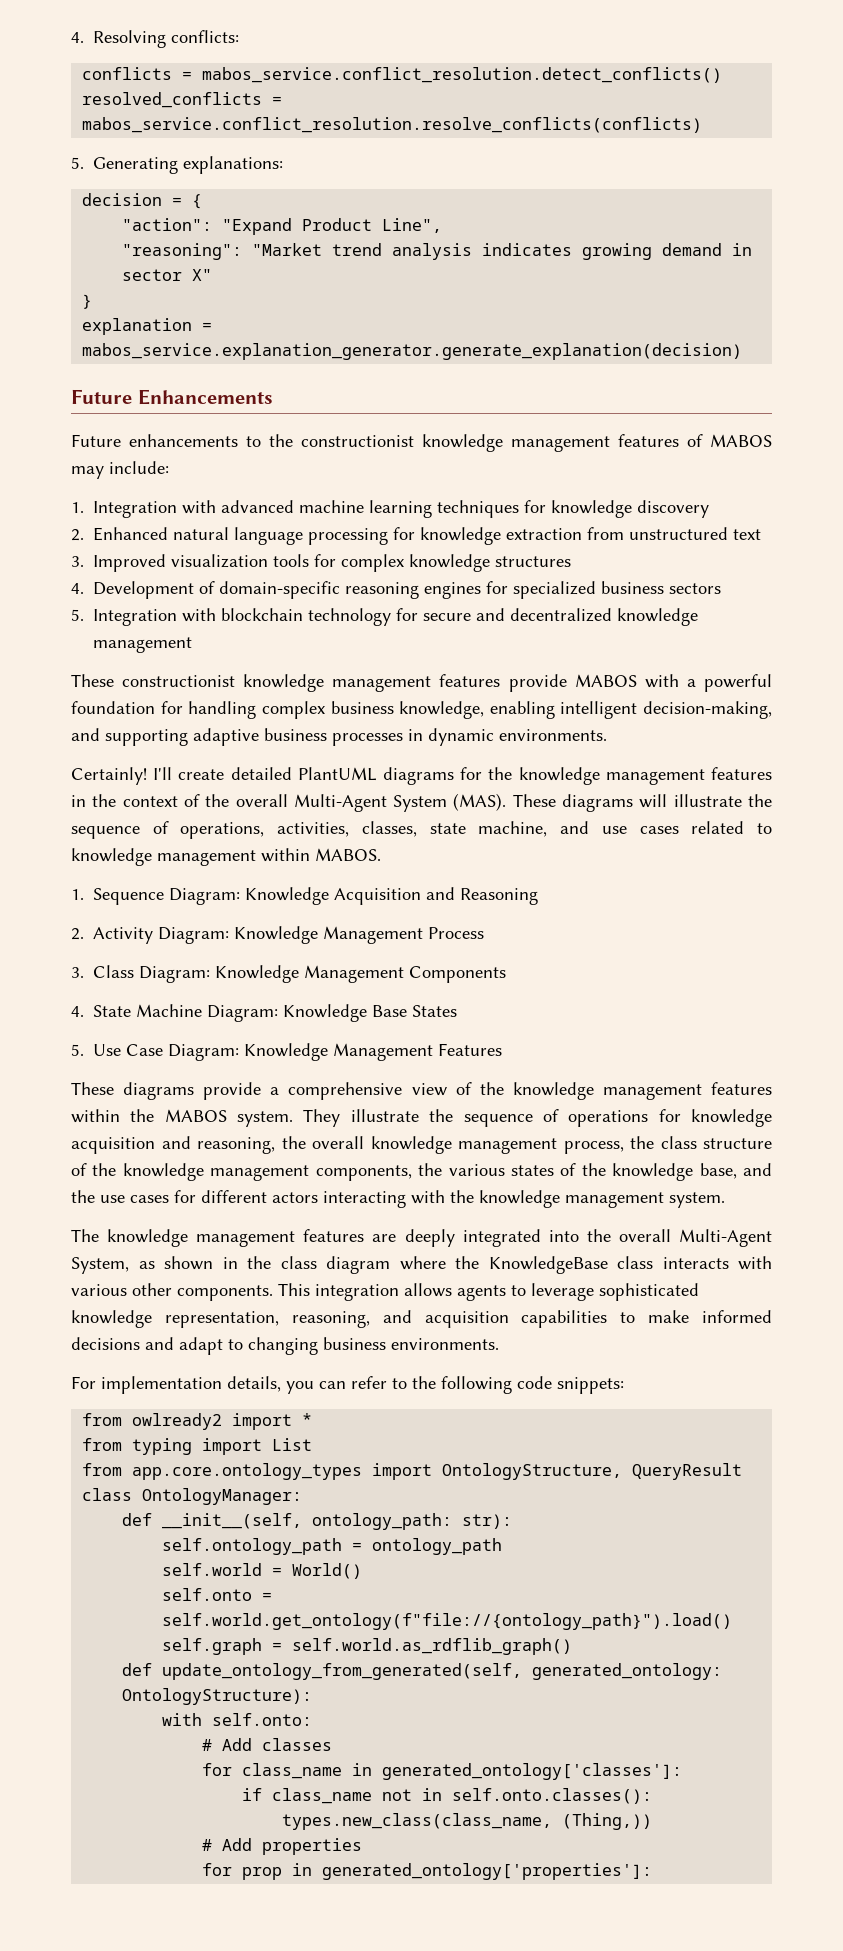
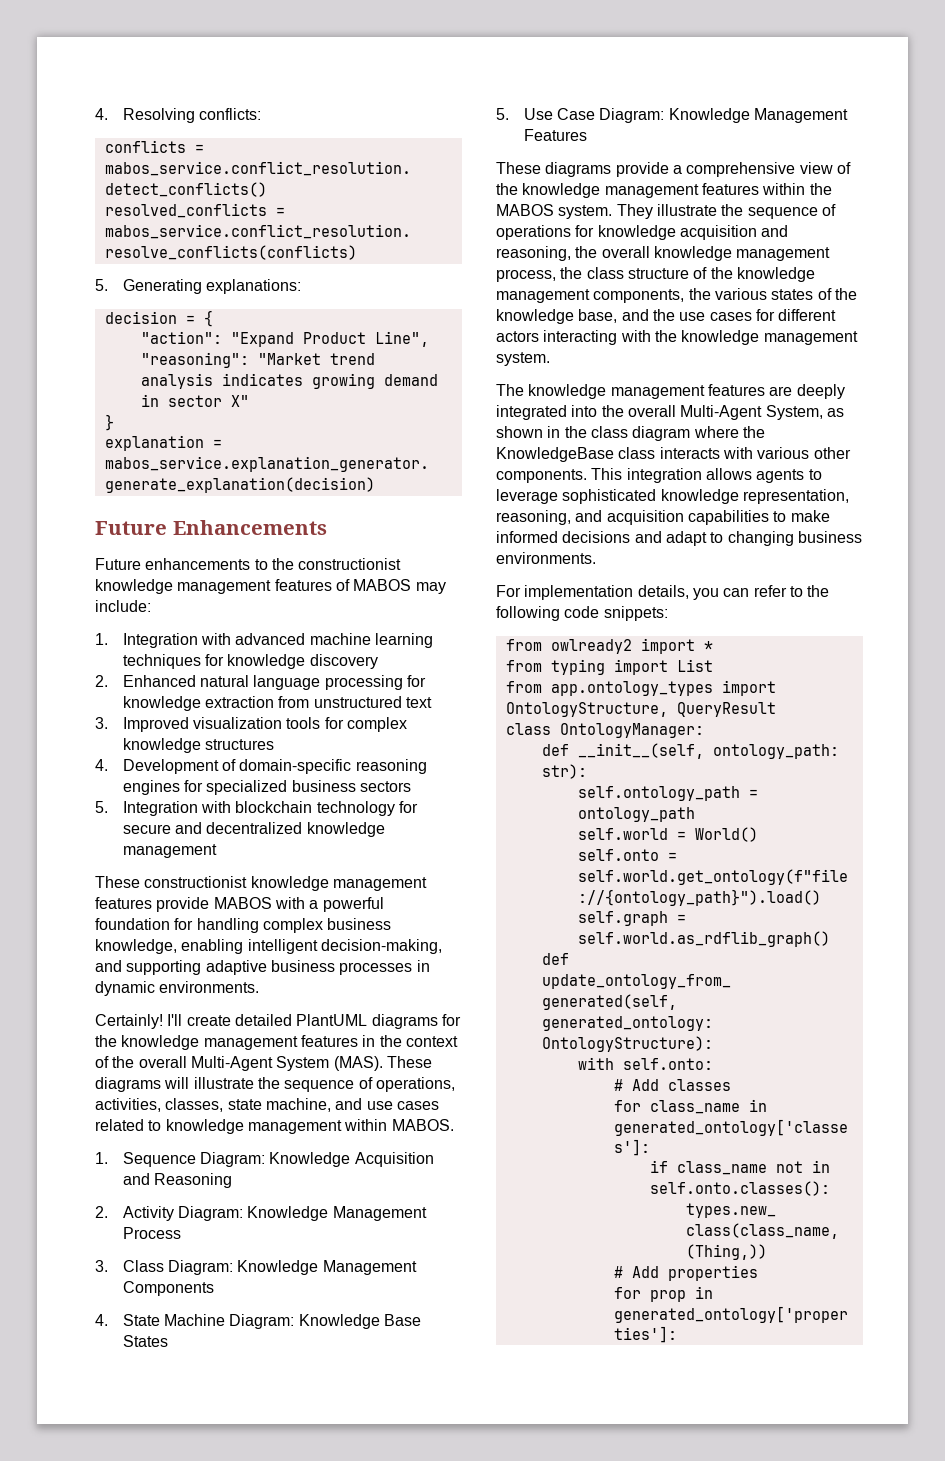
- from app.core.ontology_types import OntologyStructure, QueryResult
+ from app.ontology_types import OntologyStructure, QueryResult

